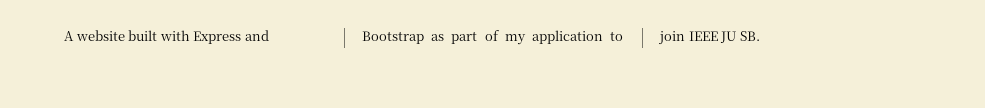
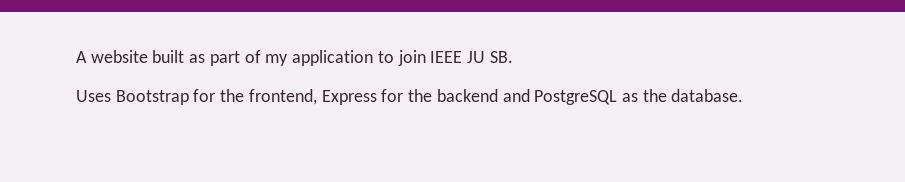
- A website built with Express and Bootstrap as part of my application to join IEEE JU SB.
+ A website built as part of my application to join IEEE JU SB.
+ Uses Bootstrap for the frontend, Express for the backend and PostgreSQL as the database.

